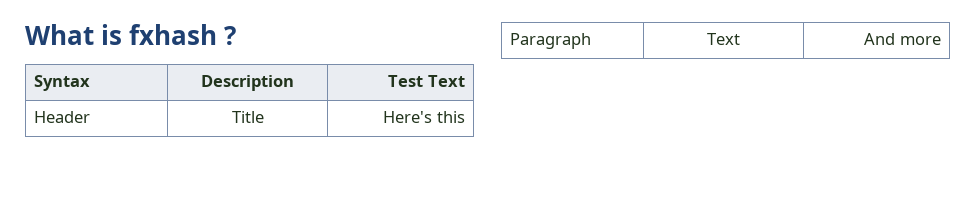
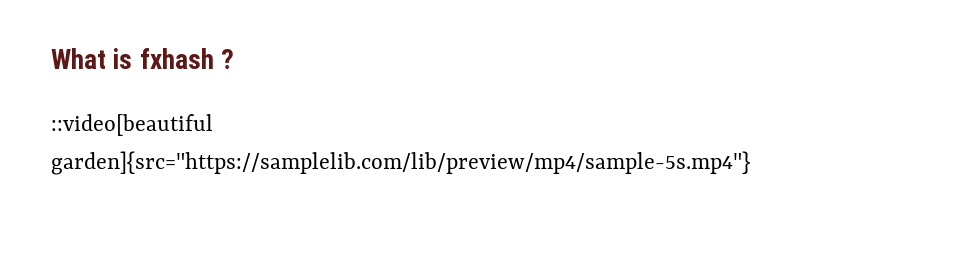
- Syntax | Description | Test Text
- Header | Title | Here's this
- Paragraph | Text | And more
+ ::video[beautiful garden]{src="https://samplelib.com/lib/preview/mp4/sample-5s.mp4"}

